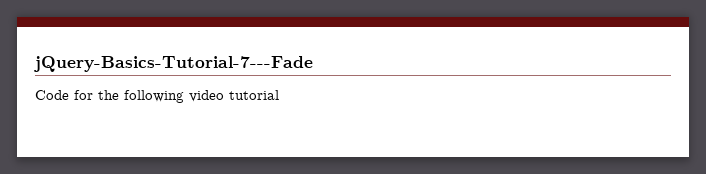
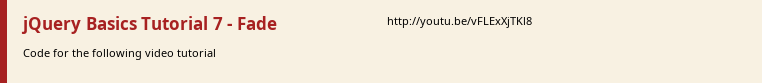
- jQuery-Basics-Tutorial-7---Fade
+ jQuery Basics Tutorial 7 - Fade
- Code for the following video tutorial
+ Code for the following video tutorial http://youtu.be/vFLExXjTKl8

